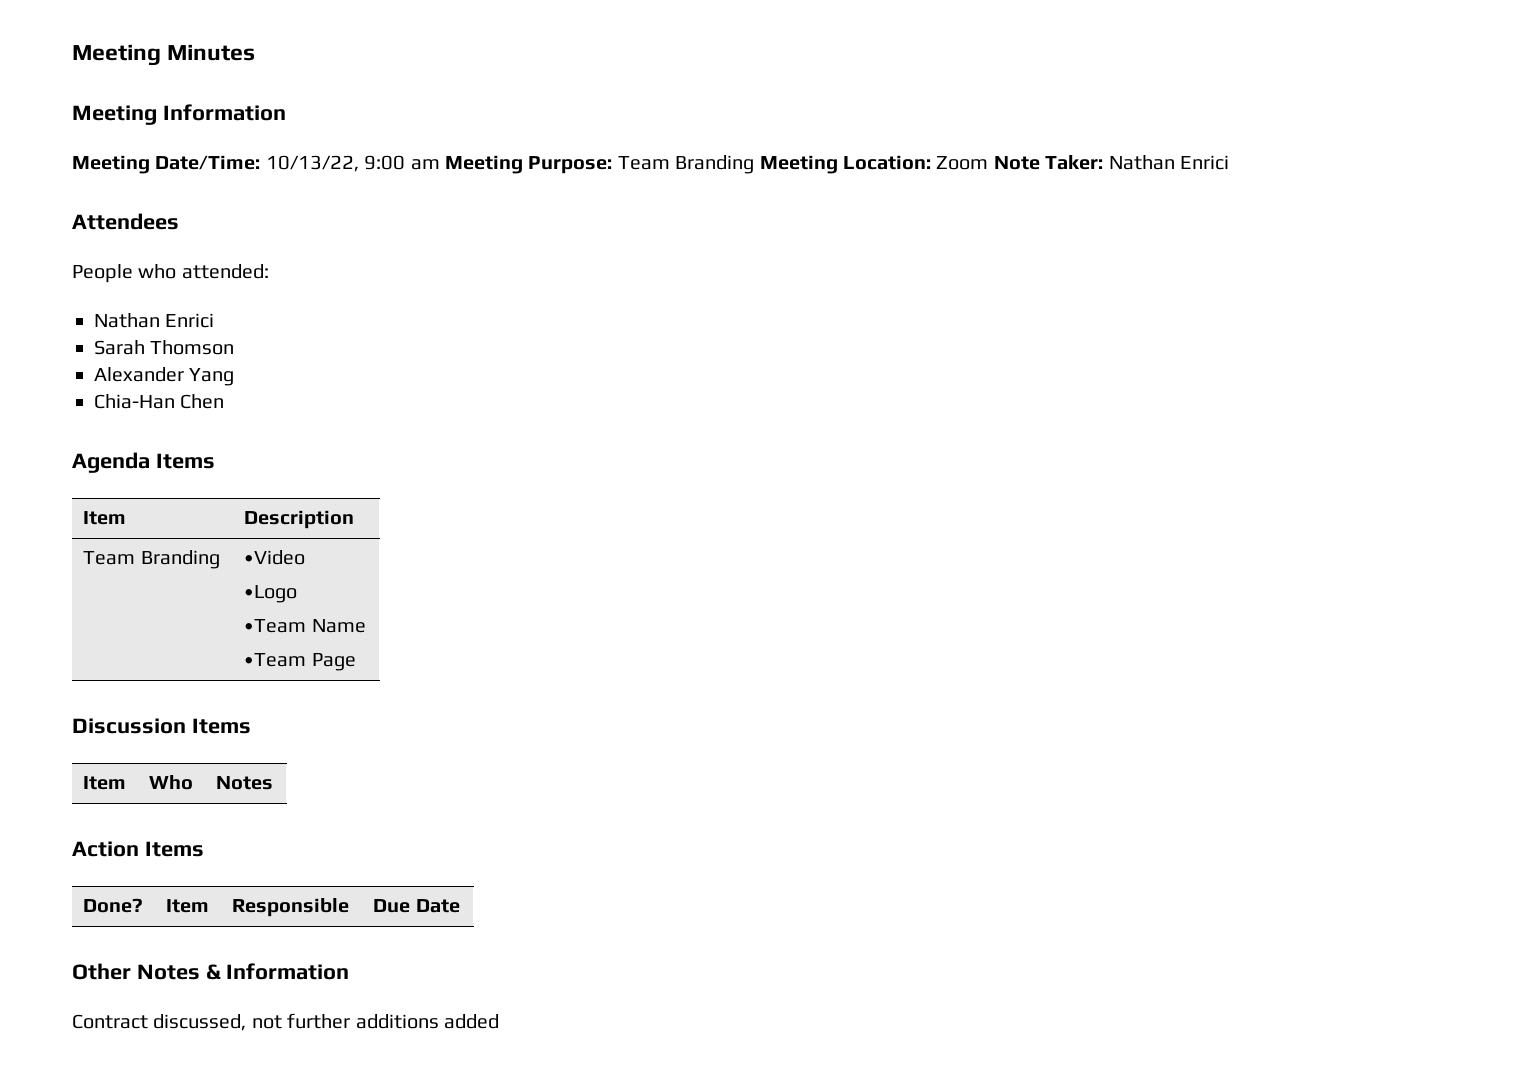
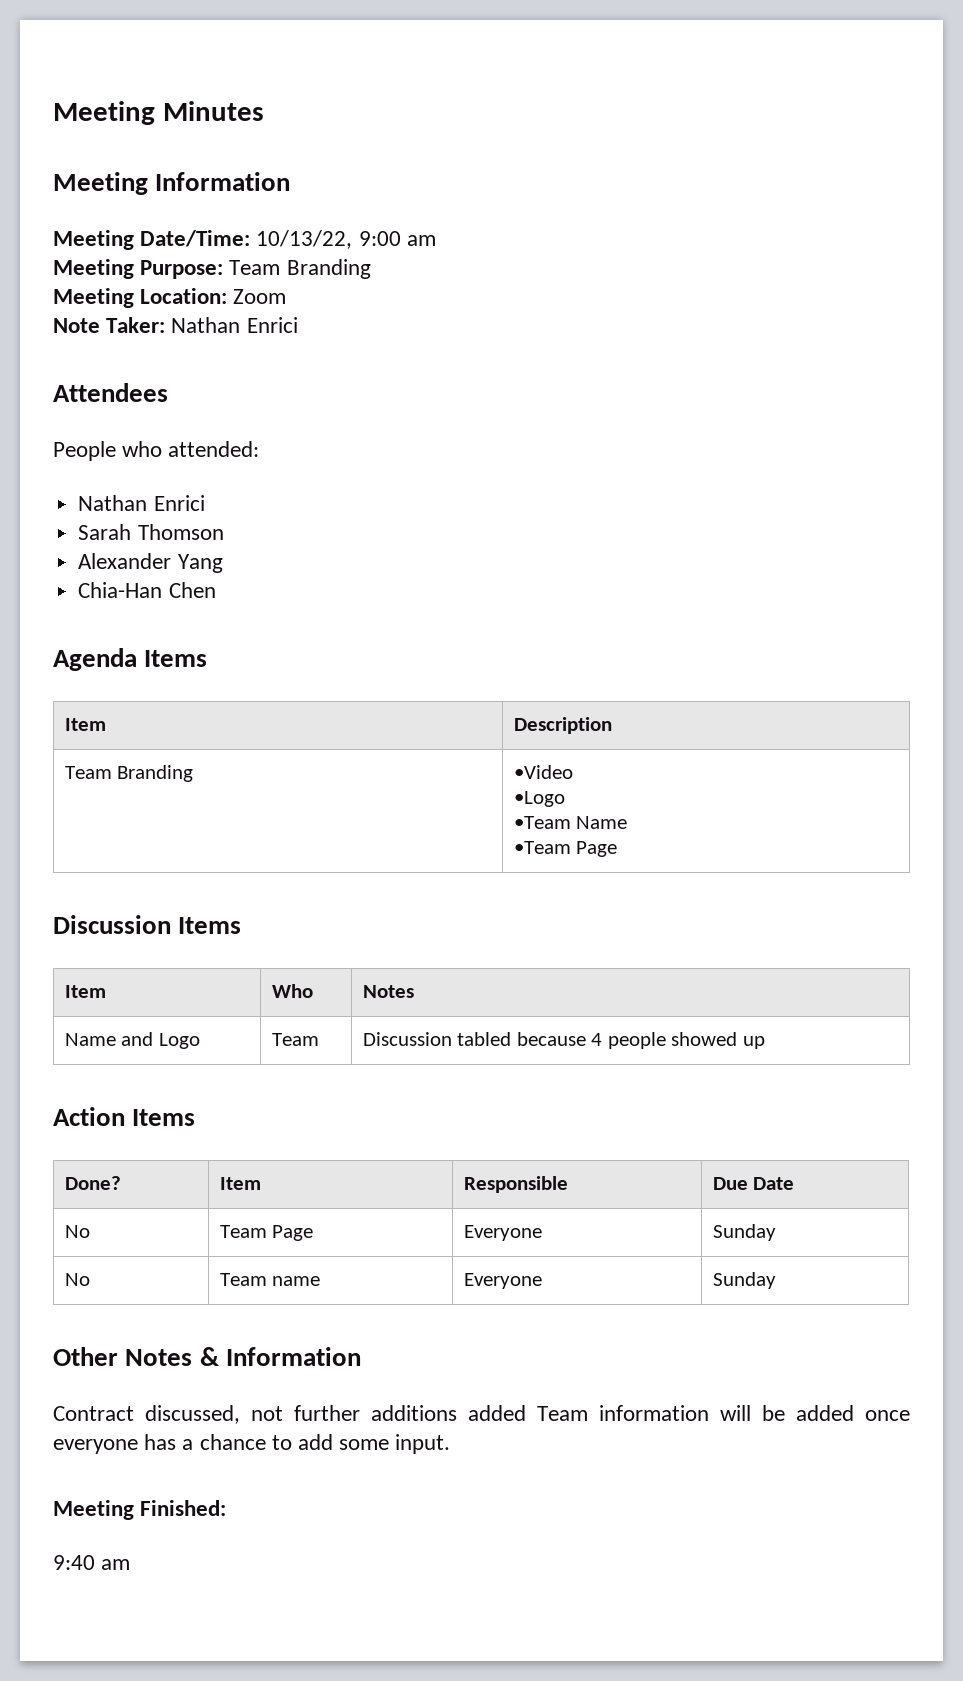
- Meeting Date/Time: 10/13/22, 9:00 am Meeting Purpose: Team Branding Meeting Location: Zoom Note Taker: Nathan Enrici
+ Meeting Date/Time: 10/13/22, 9:00 am
+ Meeting Purpose: Team Branding
+ Meeting Location: Zoom
+ Note Taker: Nathan Enrici
+ Name and Logo | Team | Discussion tabled because 4 people showed up
+ No | Team Page | Everyone | Sunday
+ No | Team name | Everyone | Sunday
- Contract discussed, not further additions added
+ Contract discussed, not further additions added Team information will be added once everyone has a chance to add some input.
+ Meeting Finished:
+ 9:40 am

